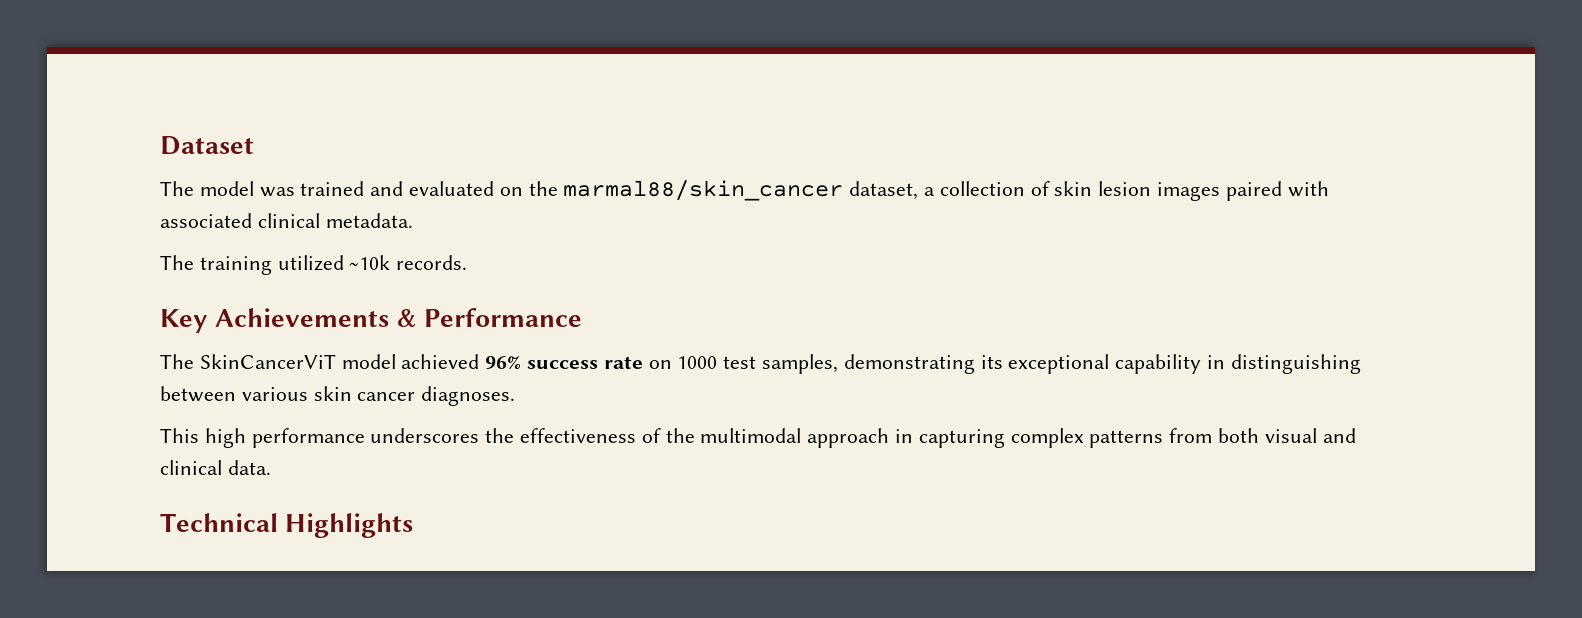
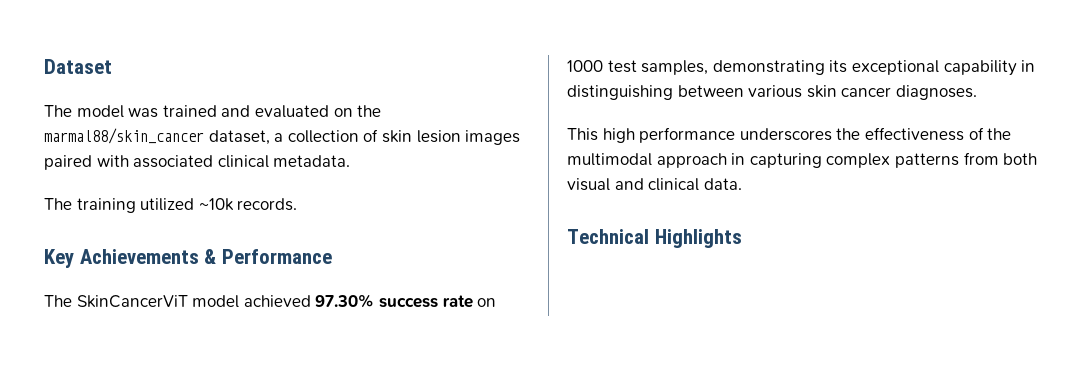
- The SkinCancerViT model achieved 96% success rate on 1000 test samples, demonstrating its exceptional capability in distinguishing between various skin cancer diagnoses.
+ The SkinCancerViT model achieved 97.30% success rate on 1000 test samples, demonstrating its exceptional capability in distinguishing between various skin cancer diagnoses.

